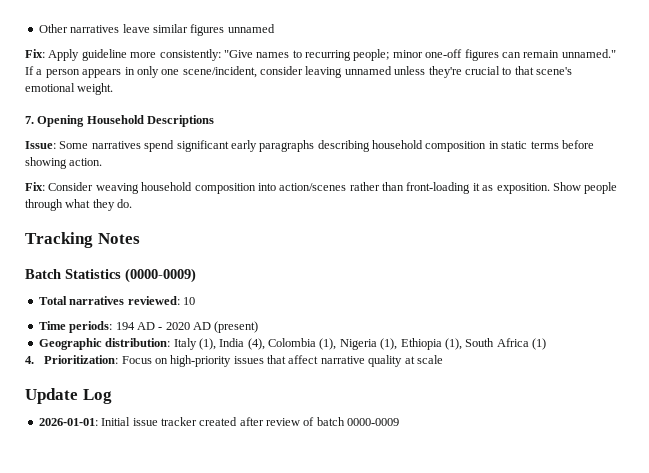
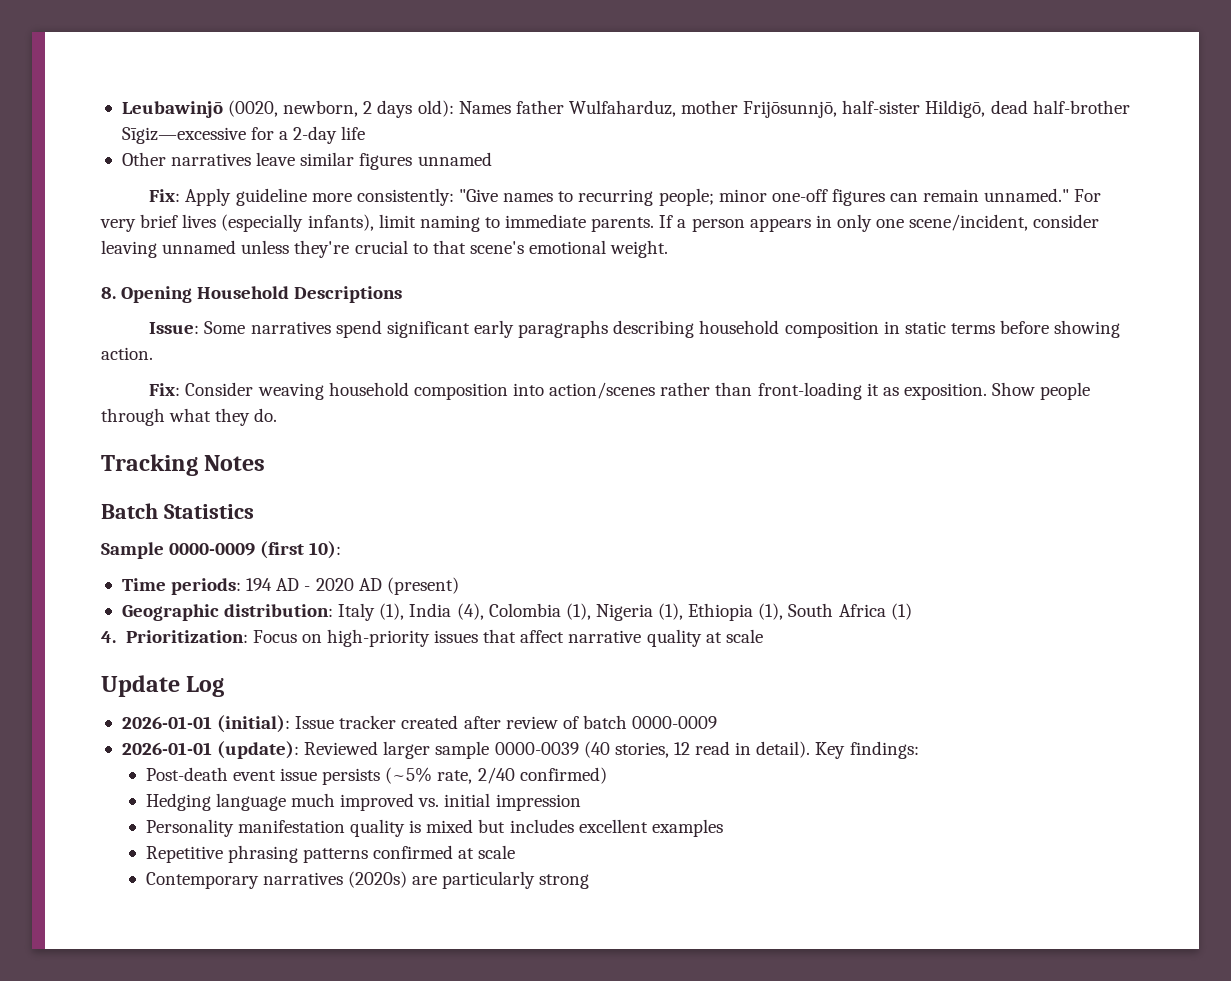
+ Leubawinjō (0020, newborn, 2 days old): Names father Wulfaharduz, mother Frijōsunnjō, half-sister Hildigō, dead half-brother Sīgiz—excessive for a 2-day life
+ For very brief lives (especially infants), limit naming to immediate parents.
- 7. Opening Household Descriptions
+ 8. Opening Household Descriptions
- Batch Statistics (0000-0009)
- Total narratives reviewed: 10
+ Batch Statistics
+ Sample 0000-0009 (first 10):
- 2026-01-01: Initial issue tracker created after review of batch 0000-0009
+ 2026-01-01 (initial): Issue tracker created after review of batch 0000-0009
+ 2026-01-01 (update): Reviewed larger sample 0000-0039 (40 stories, 12 read in detail). Key findings:
+ Post-death event issue persists (~5% rate, 2/40 confirmed)
+ Hedging language much improved vs. initial impression
+ Personality manifestation quality is mixed but includes excellent examples
+ Repetitive phrasing patterns confirmed at scale
+ Contemporary narratives (2020s) are particularly strong

